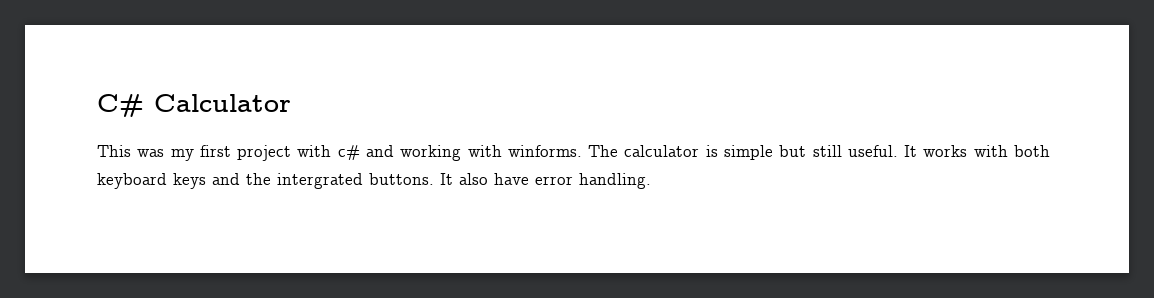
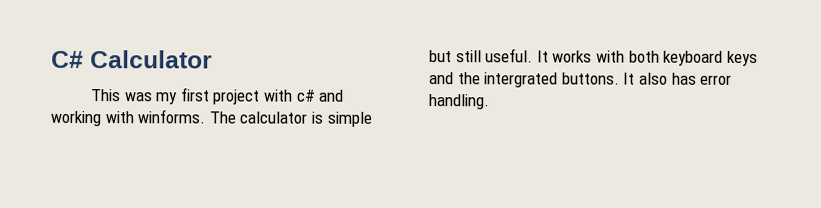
- It also have error handling.
+ It also has error handling.

